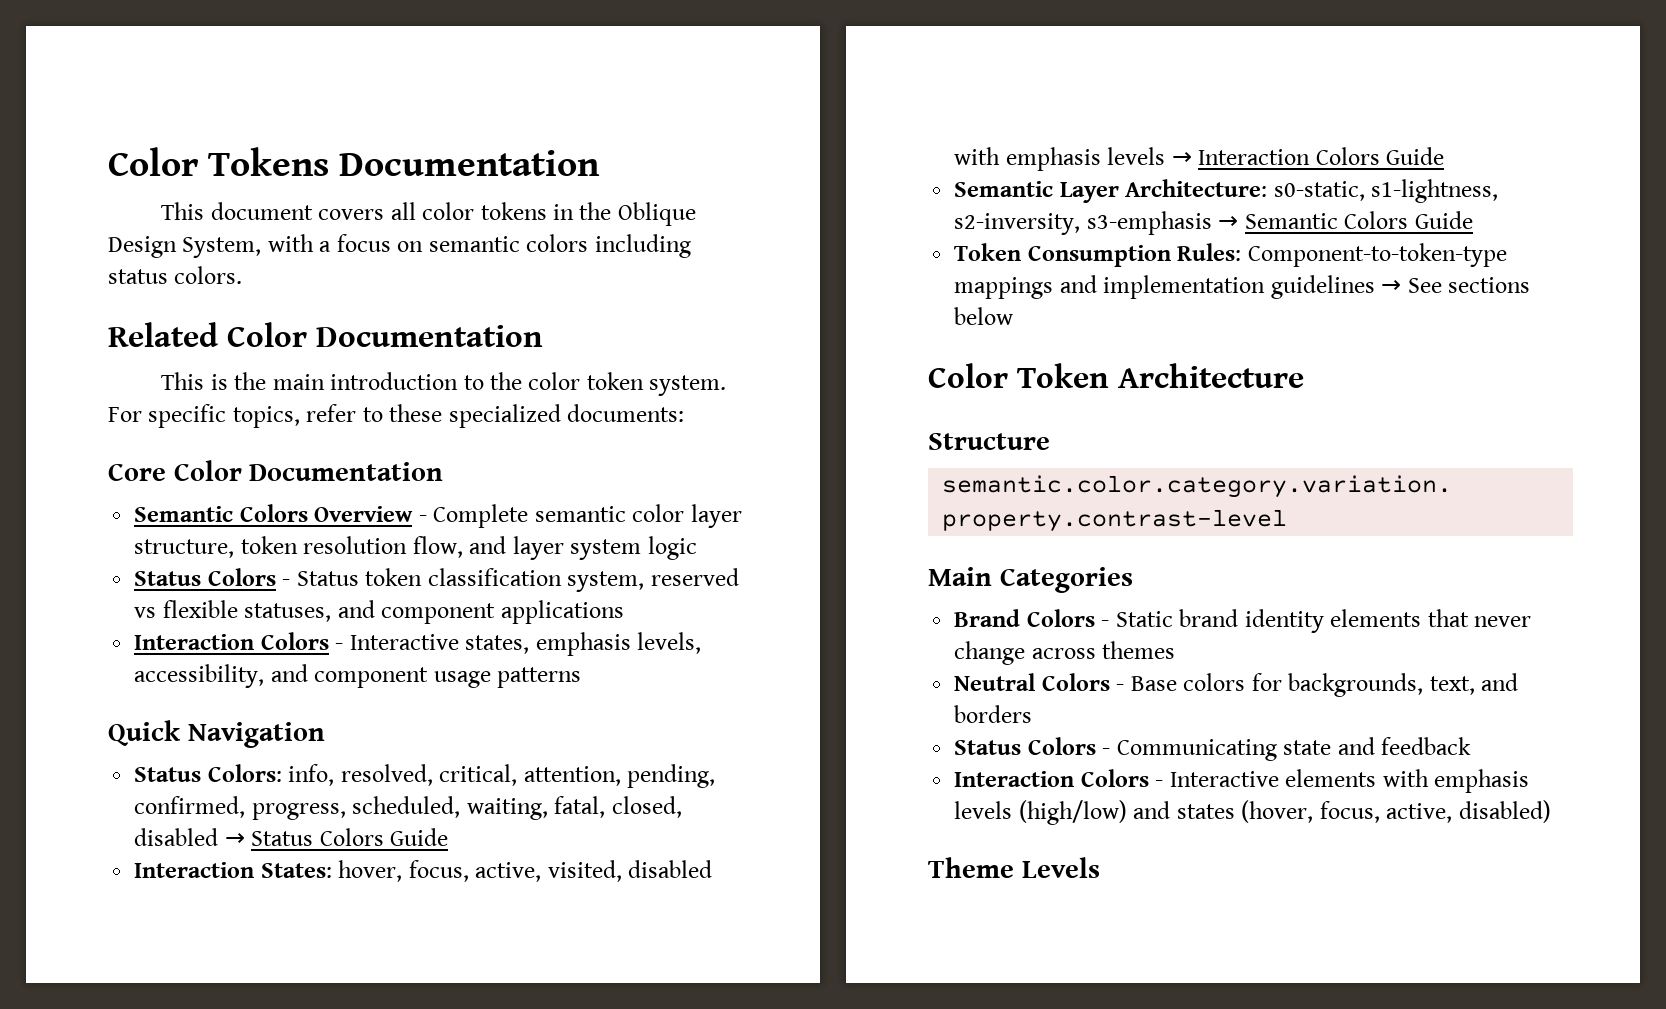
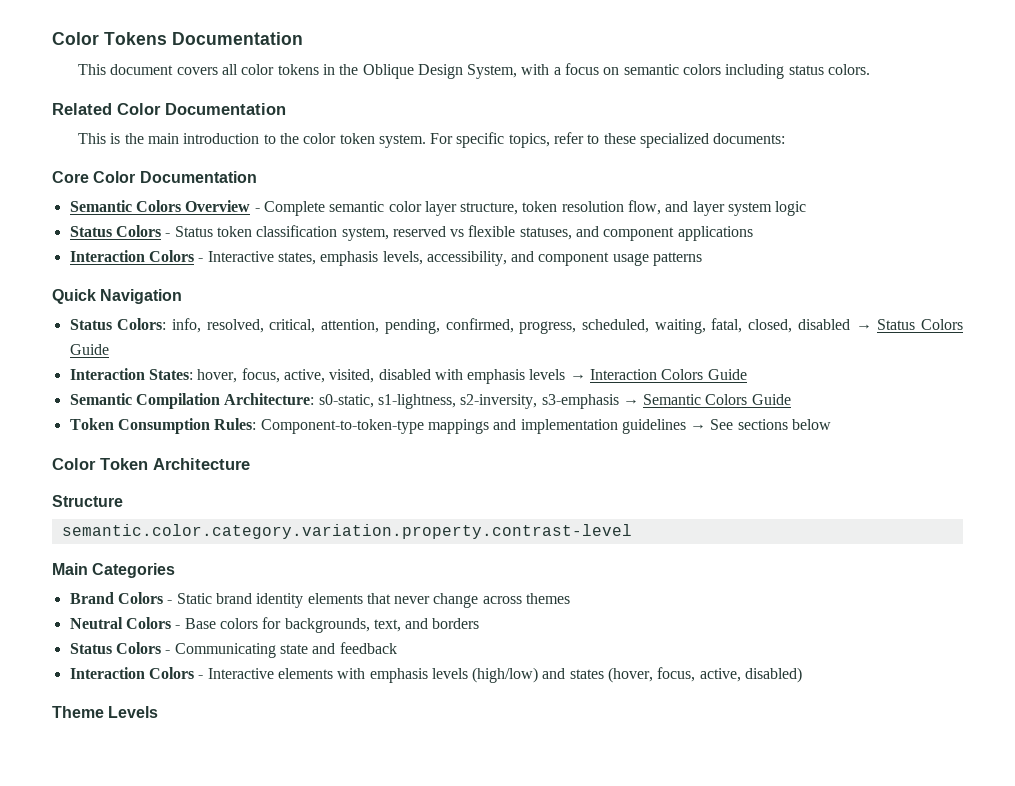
- Semantic Layer Architecture: s0-static, s1-lightness, s2-inversity, s3-emphasis → Semantic Colors Guide
+ Semantic Compilation Architecture: s0-static, s1-lightness, s2-inversity, s3-emphasis → Semantic Colors Guide

